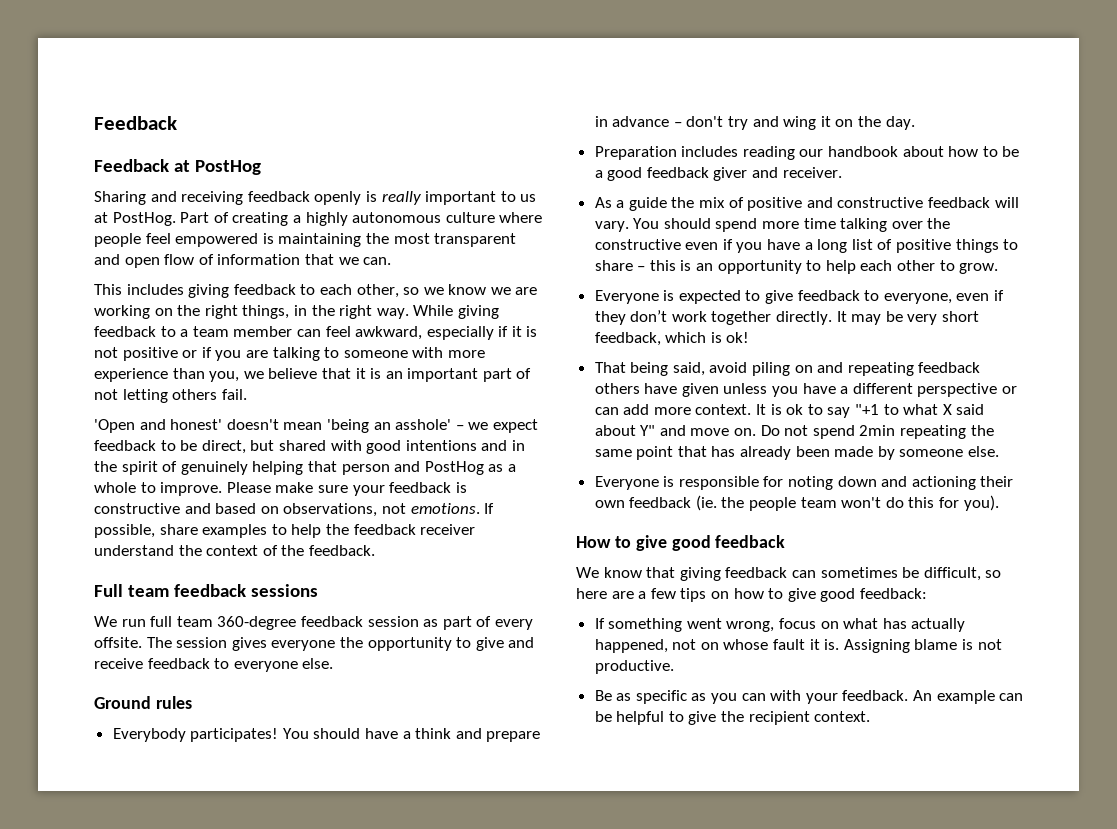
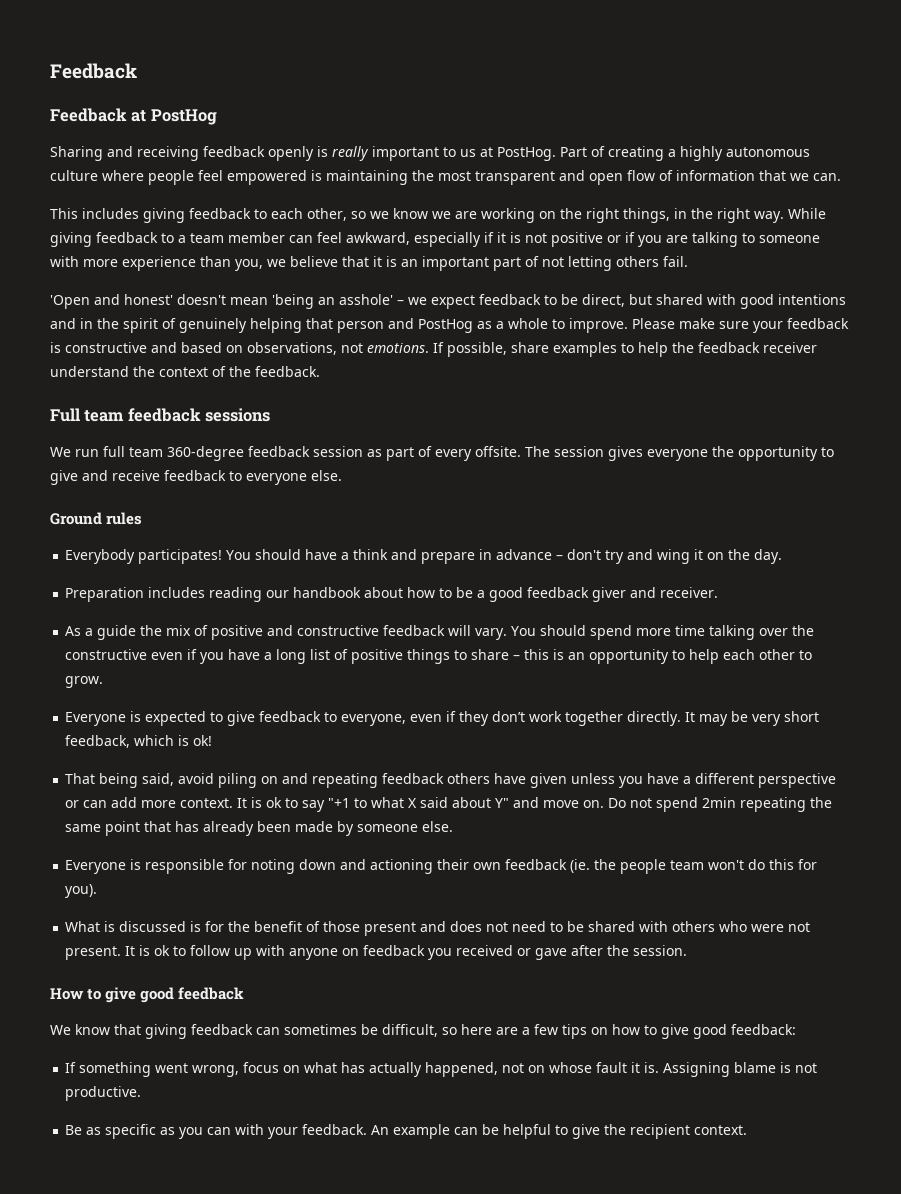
+ What is discussed is for the benefit of those present and does not need to be shared with others who were not present. It is ok to follow up with anyone on feedback you received or gave after the session.

